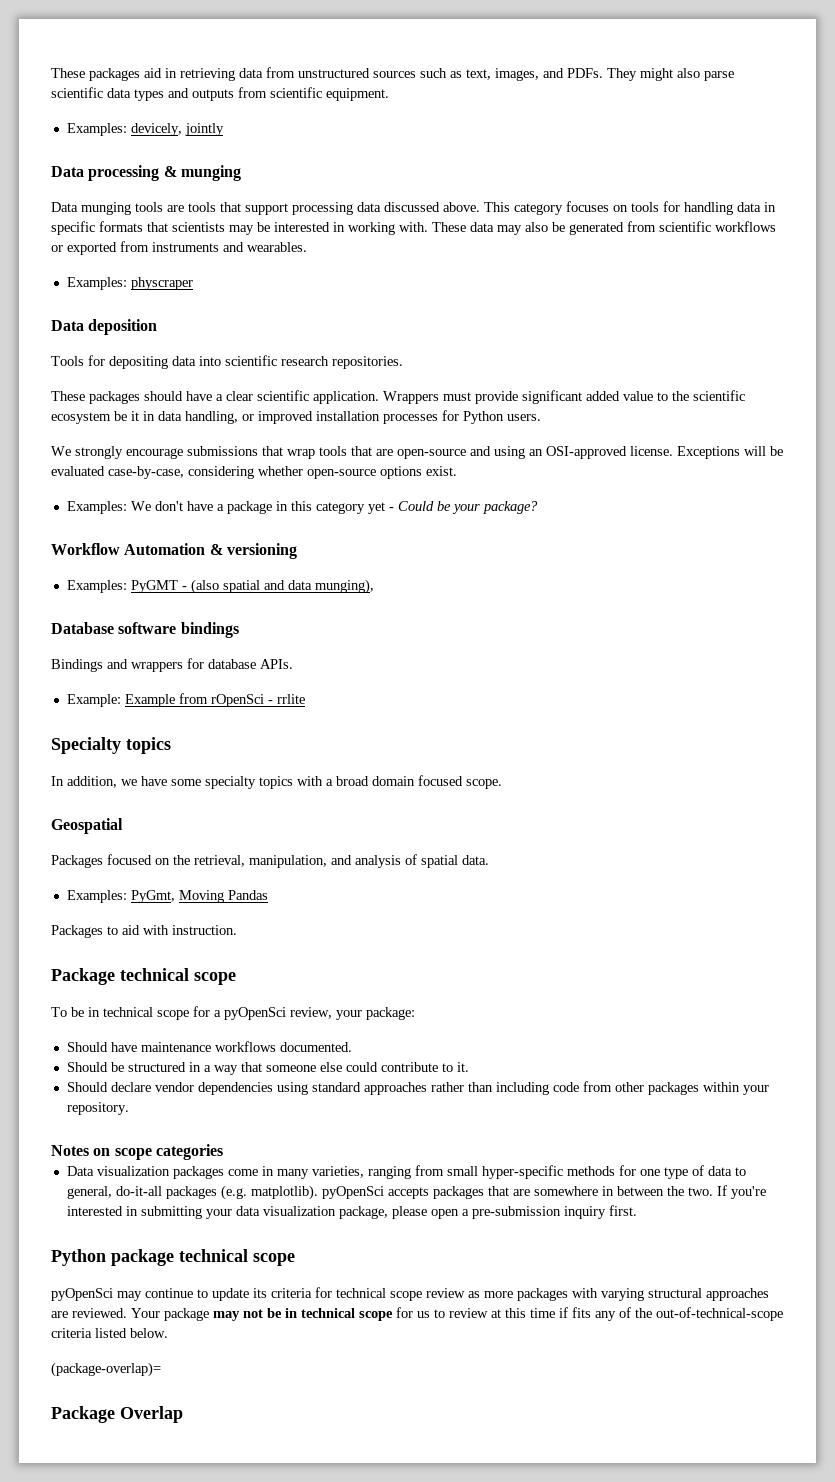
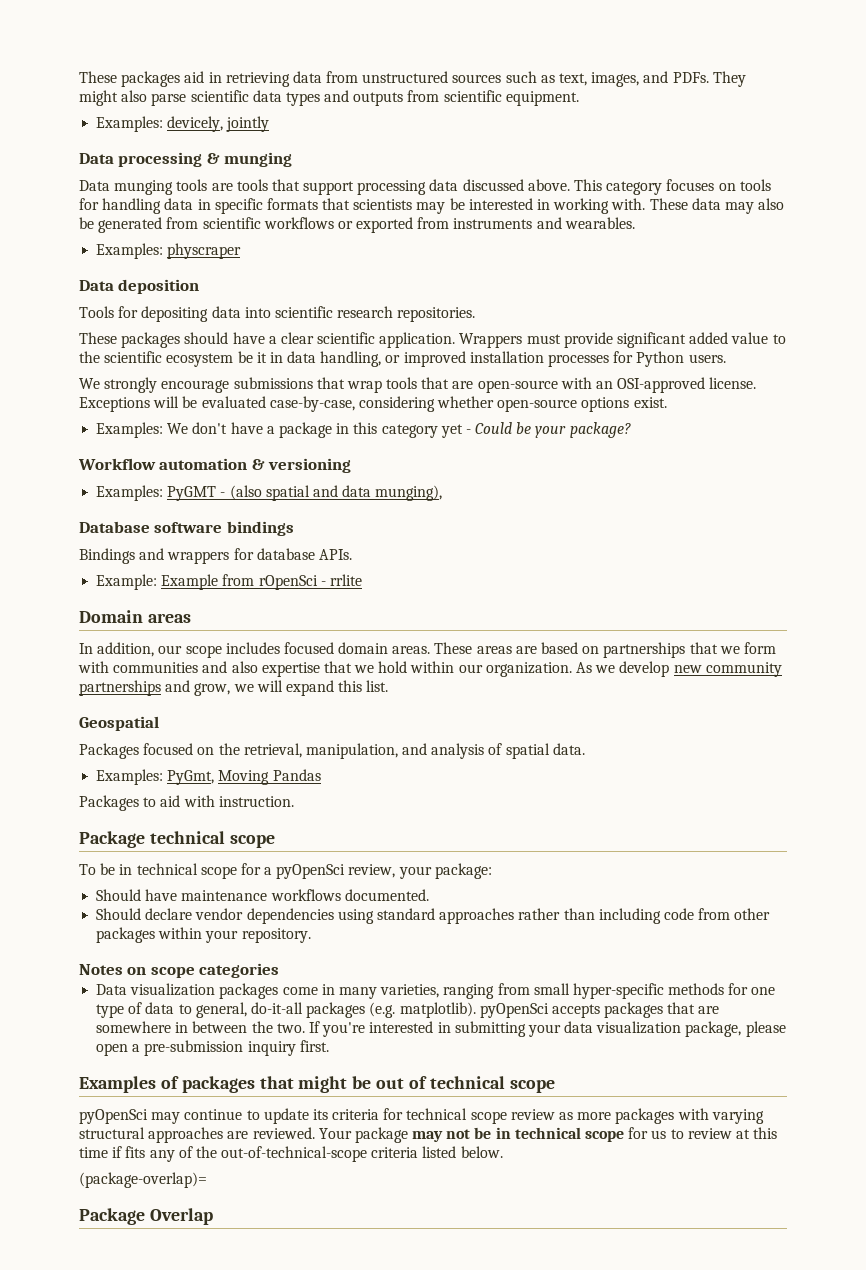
- We strongly encourage submissions that wrap tools that are open-source and using an OSI-approved license.
+ We strongly encourage submissions that wrap tools that are open-source with an OSI-approved license.
- Workflow Automation & versioning
+ Workflow automation & versioning
- Specialty topics
+ Domain areas
- In addition, we have some specialty topics with a broad domain focused scope.
+ In addition, our scope includes focused domain areas. These areas are based on partnerships that we form with communities and also expertise that we hold within our organization. As we develop new community partnerships and grow, we will expand this list.
- Should be structured in a way that someone else could contribute to it.
- Python package technical scope
+ Examples of packages that might be out of technical scope

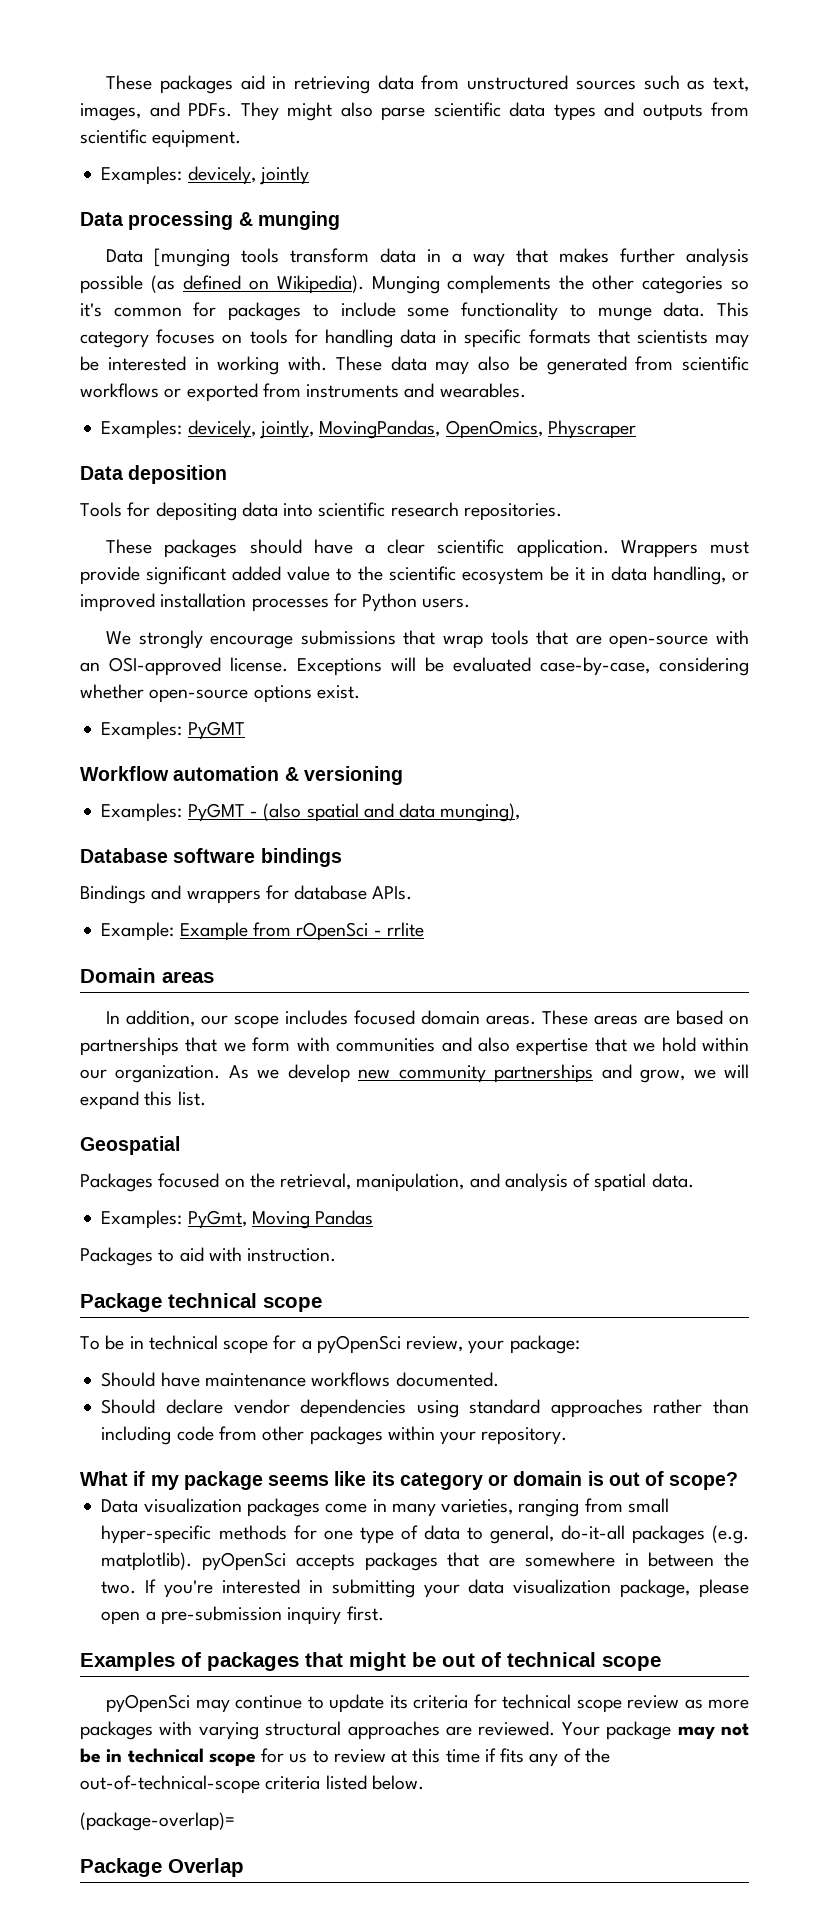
- Data munging tools are tools that support processing data discussed above.
+ Data [munging tools transform data in a way that makes further analysis possible (as defined on Wikipedia). Munging complements the other categories so it's common for packages to include some functionality to munge data.
- Examples: physcraper
+ Examples: devicely, jointly, MovingPandas, OpenOmics, Physcraper
  Exceptions will be evaluated case-by-case, considering whether open-source options exist.
- Examples: We don't have a package in this category yet - Could be your package?
+ Examples: PyGMT
- Notes on scope categories
+ What if my package seems like its category or domain is out of scope?

